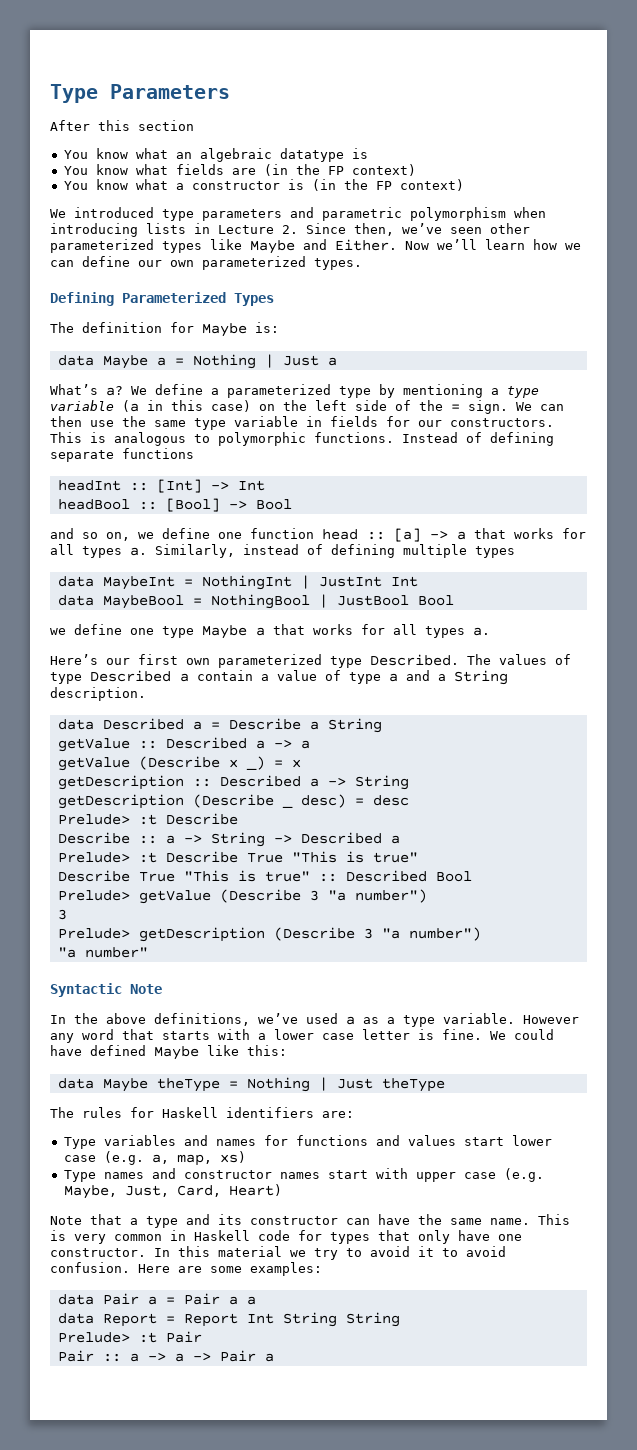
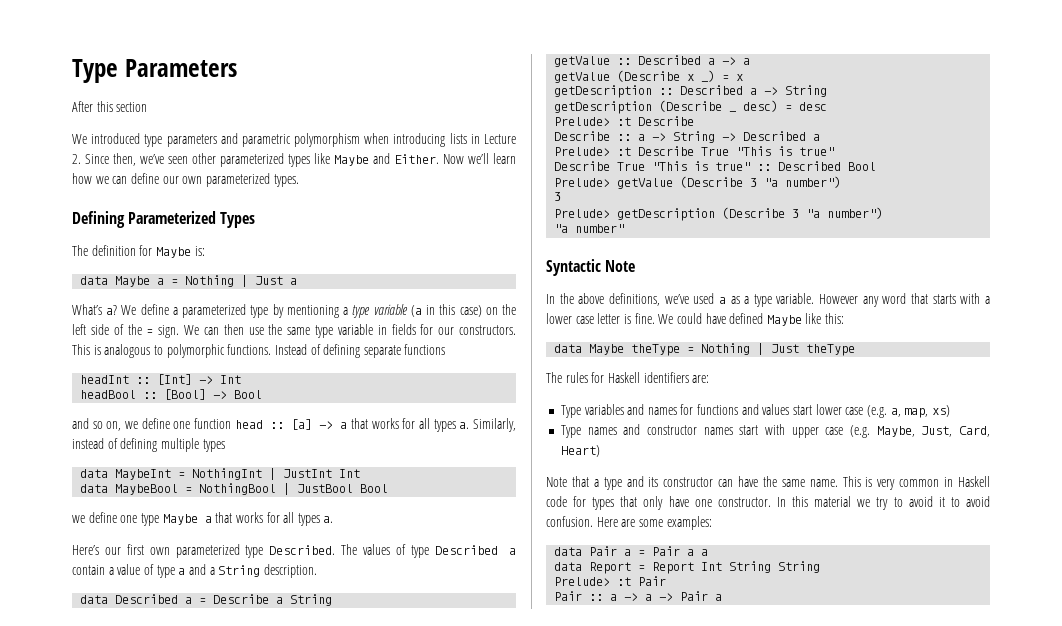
- You know what an algebraic datatype is
- You know what fields are (in the FP context)
- You know what a constructor is (in the FP context)

